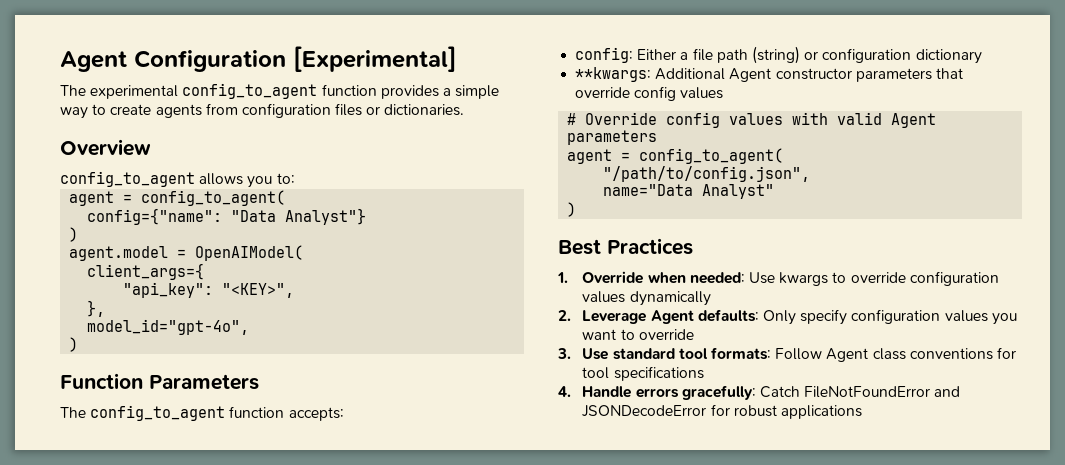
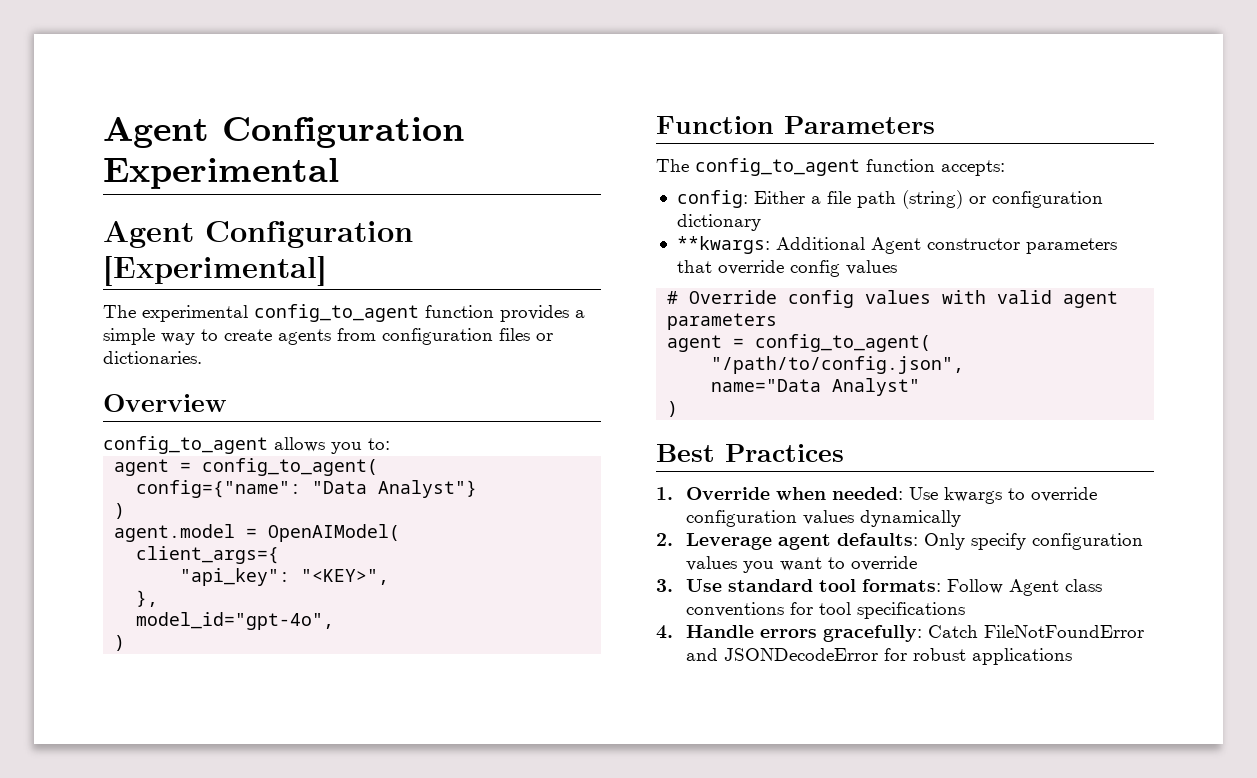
+ Agent Configuration Experimental
- # Override config values with valid Agent parameters
+ # Override config values with valid agent parameters
- 2. Leverage Agent defaults: Only specify configuration values you want to override
+ 2. Leverage agent defaults: Only specify configuration values you want to override

